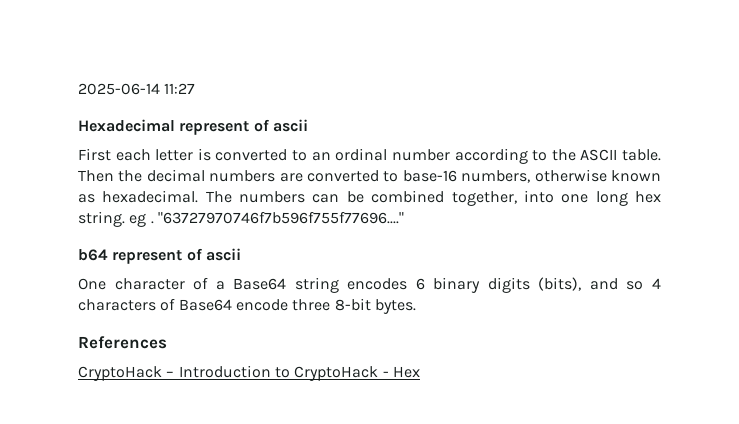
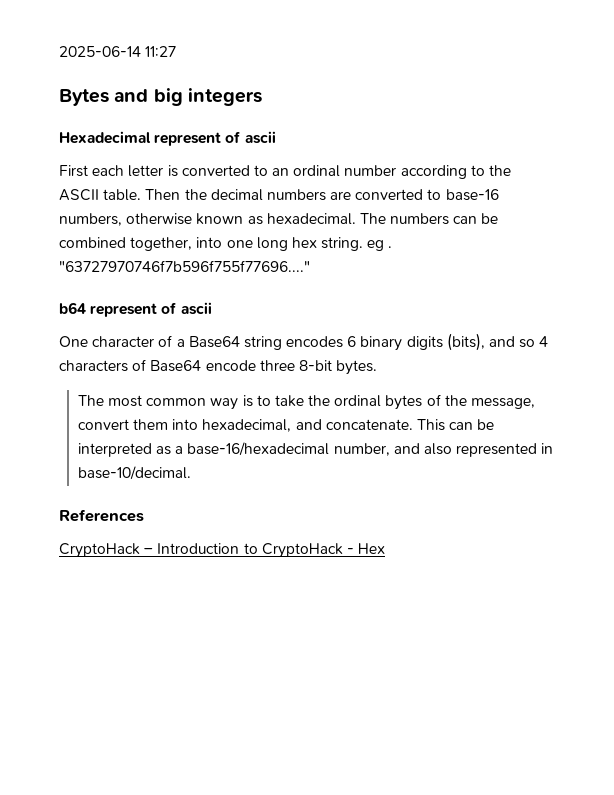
+ Bytes and big integers
+ The most common way is to take the ordinal bytes of the message, convert them into hexadecimal, and concatenate. This can be interpreted as a base-16/hexadecimal number, and also represented in base-10/decimal.

